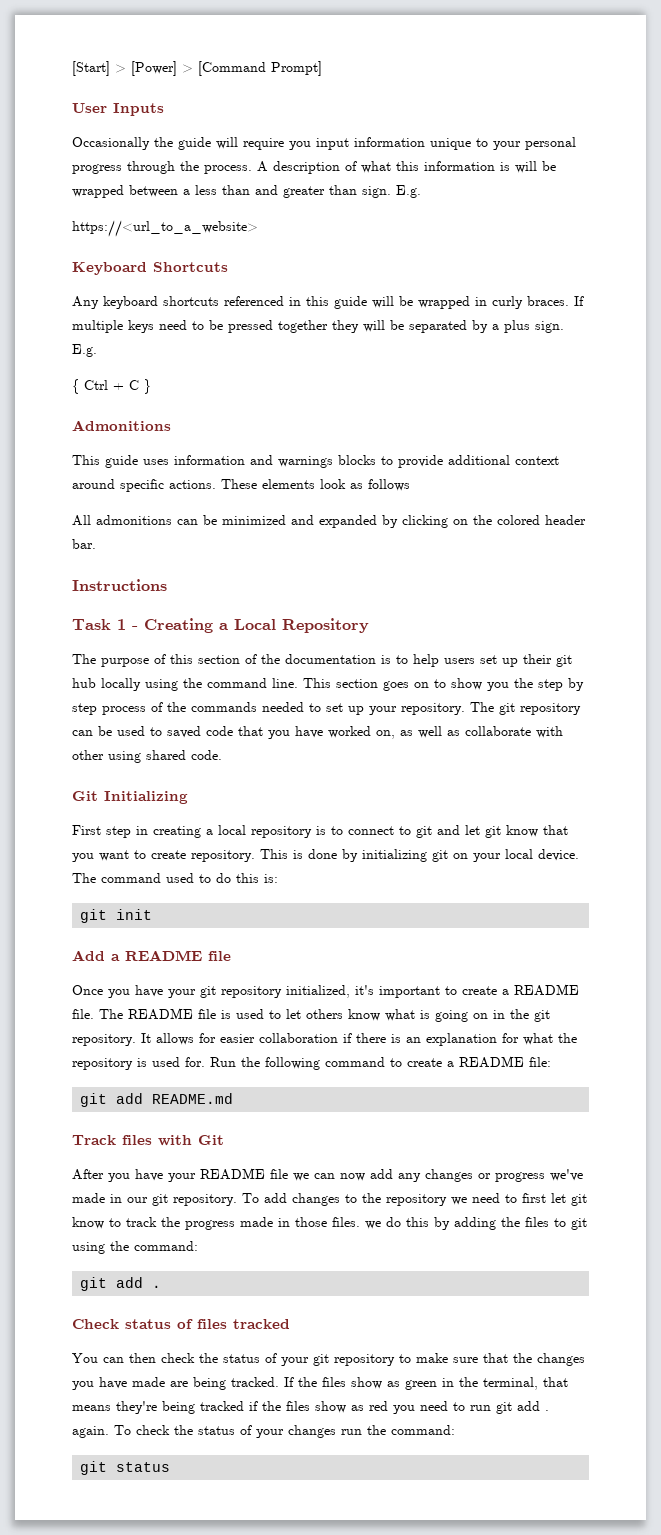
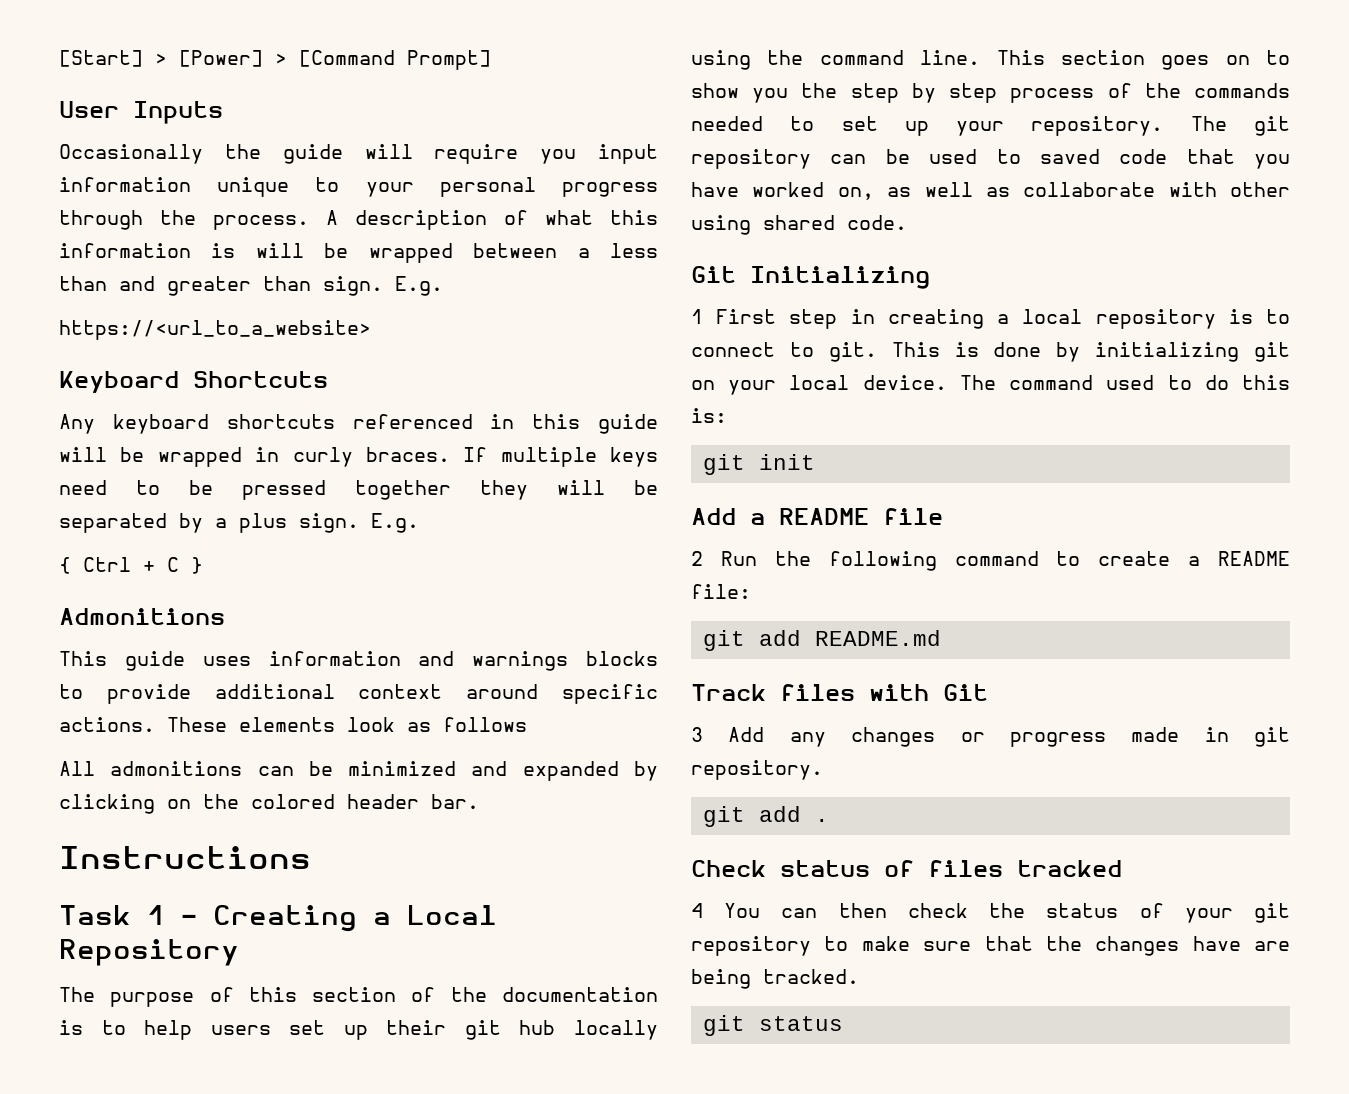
- First step in creating a local repository is to connect to git and let git know that you want to create repository.
+ 1 First step in creating a local repository is to connect to git.
- Once you have your git repository initialized, it's important to create a README file. The README file is used to let others know what is going on in the git repository. It allows for easier collaboration if there is an explanation for what the repository is used for. Run the following command to create a README file:
+ 2 Run the following command to create a README file:
- After you have your README file we can now add any changes or progress we've made in our git repository. To add changes to the repository we need to first let git know to track the progress made in those files. we do this by adding the files to git using the command:
+ 3 Add any changes or progress made in git repository.
- You can then check the status of your git repository to make sure that the changes you have made are being tracked. If the files show as green in the terminal, that means they're being tracked if the files show as red you need to run git add . again. To check the status of your changes run the command:
+ 4 You can then check the status of your git repository to make sure that the changes have are being tracked.

